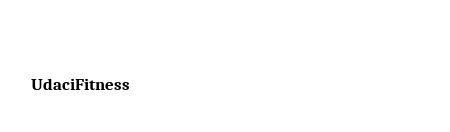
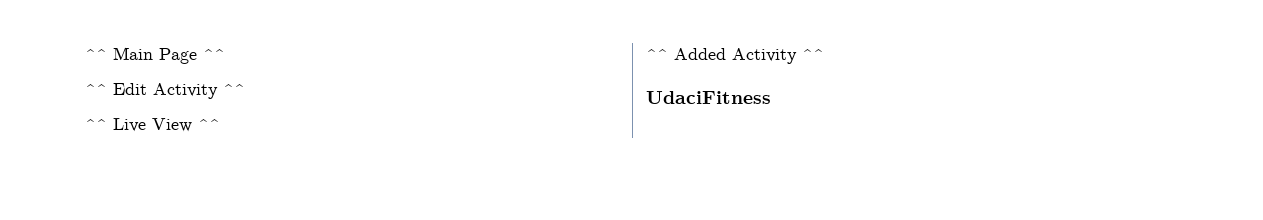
+ ^^ Main Page ^^
+ ^^ Edit Activity ^^
+ ^^ Live View ^^
+ ^^ Added Activity ^^

